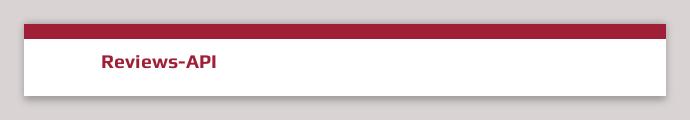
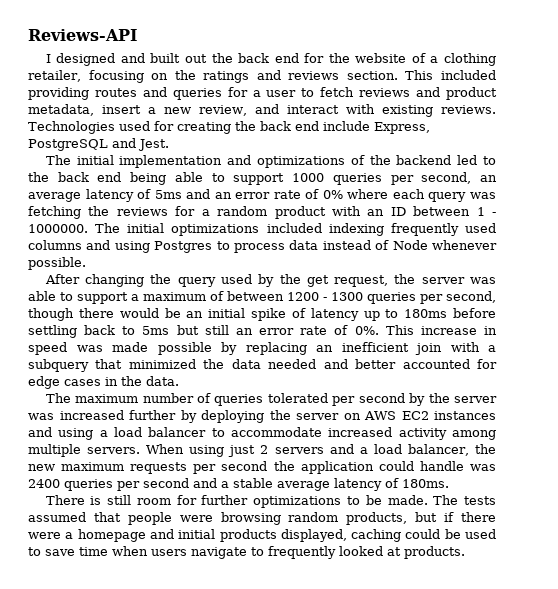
+ I designed and built out the back end for the website of a clothing retailer, focusing on the ratings and reviews section. This included providing routes and queries for a user to fetch reviews and product metadata, insert a new review, and interact with existing reviews. Technologies used for creating the back end include Express, PostgreSQL and Jest.
+ The initial implementation and optimizations of the backend led to the back end being able to support 1000 queries per second, an average latency of 5ms and an error rate of 0% where each query was fetching the reviews for a random product with an ID between 1 - 1000000. The initial optimizations included indexing frequently used columns and using Postgres to process data instead of Node whenever possible.
+ After changing the query used by the get request, the server was able to support a maximum of between 1200 - 1300 queries per second, though there would be an initial spike of latency up to 180ms before settling back to 5ms but still an error rate of 0%. This increase in speed was made possible by replacing an inefficient join with a subquery that minimized the data needed and better accounted for edge cases in the data.
+ The maximum number of queries tolerated per second by the server was increased further by deploying the server on AWS EC2 instances and using a load balancer to accommodate increased activity among multiple servers. When using just 2 servers and a load balancer, the new maximum requests per second the application could handle was 2400 queries per second and a stable average latency of 180ms.
+ There is still room for further optimizations to be made. The tests assumed that people were browsing random products, but if there were a homepage and initial products displayed, caching could be used to save time when users navigate to frequently looked at products.

